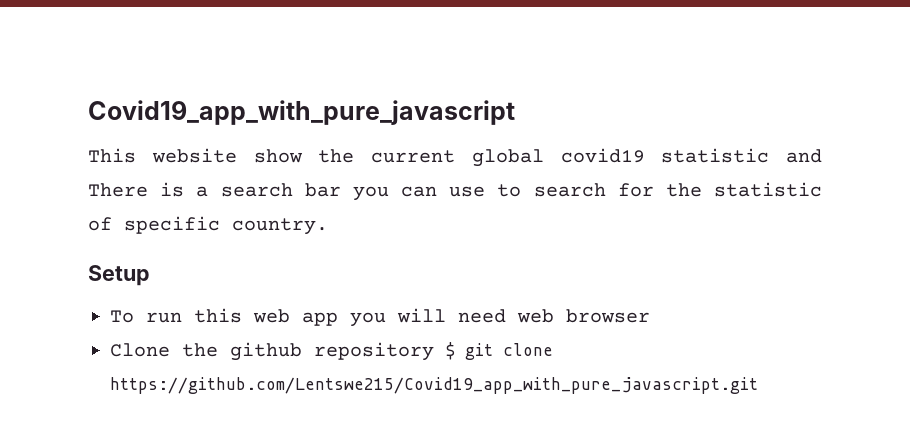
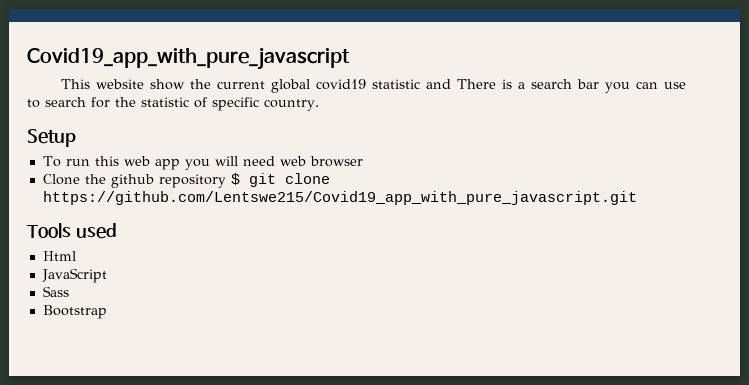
+ Tools used
+ Html
+ JavaScript
+ Sass
+ Bootstrap

